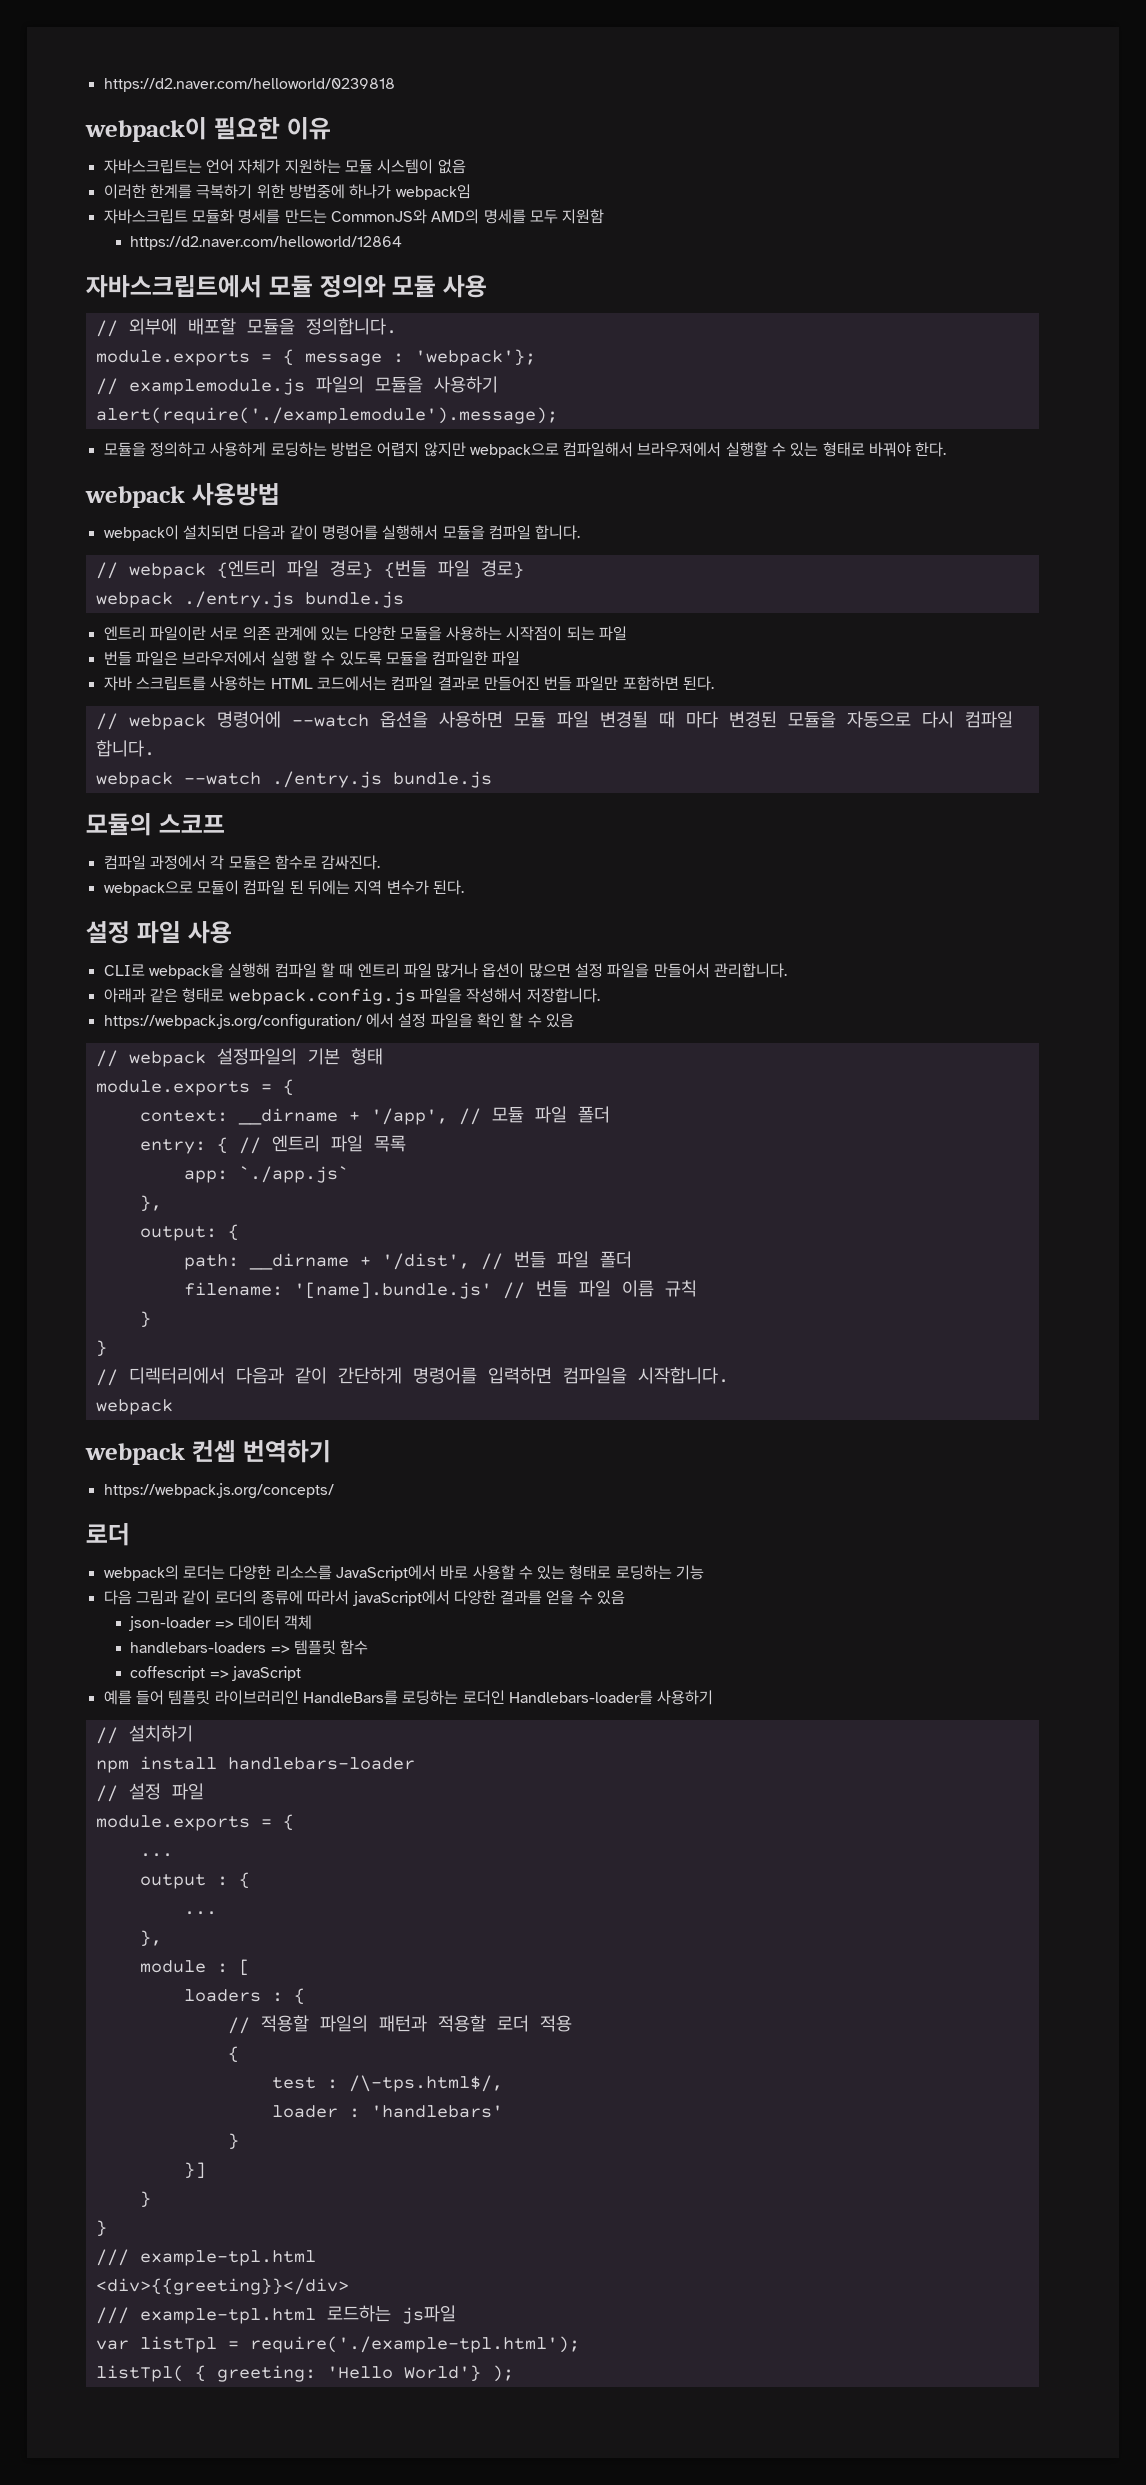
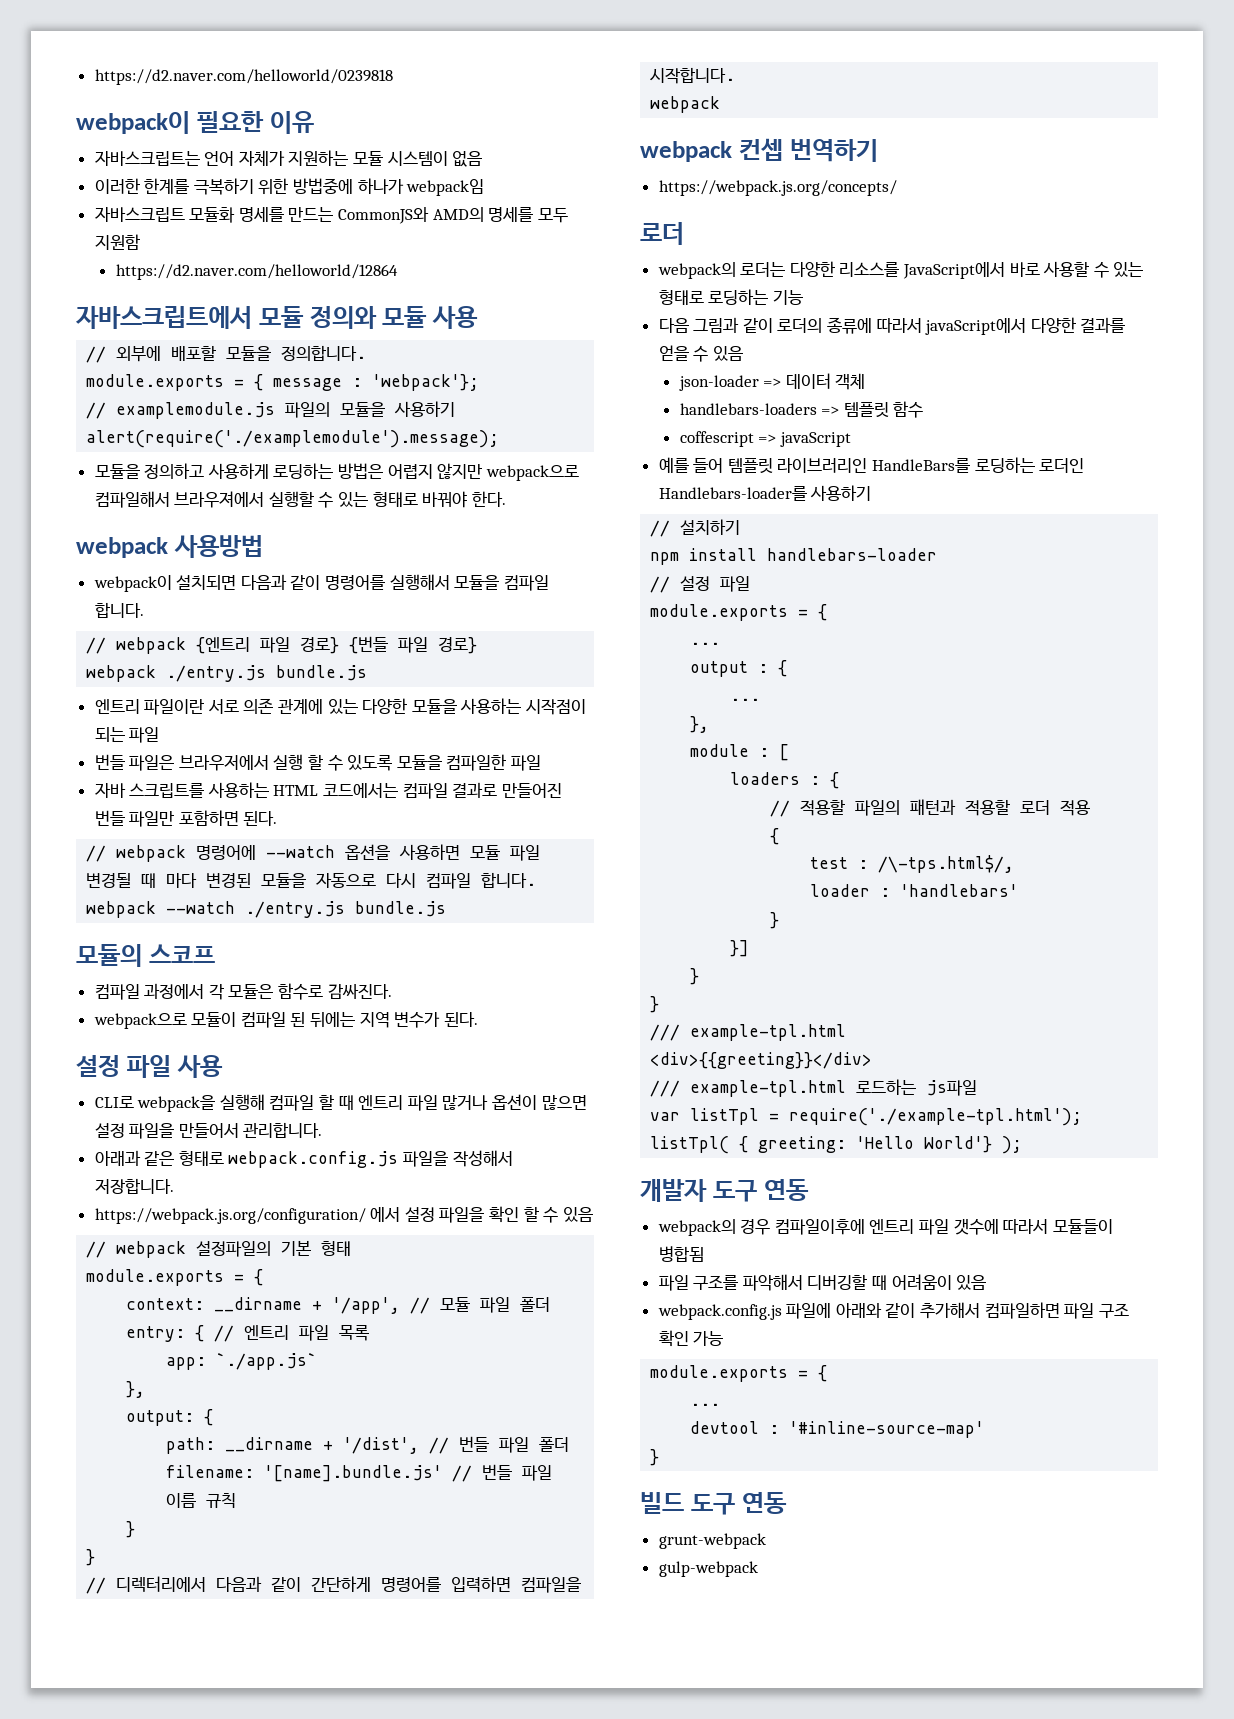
+ 개발자 도구 연동
+ webpack의 경우 컴파일이후에 엔트리 파일 갯수에 따라서 모듈들이 병합됨
+ 파일 구조를 파악해서 디버깅할 때 어려움이 있음
+ webpack.config.js 파일에 아래와 같이 추가해서 컴파일하면 파일 구조 확인 가능
+ module.exports = {
+ ...
+ devtool : '#inline-source-map'
+ }
+ 빌드 도구 연동
+ grunt-webpack
+ gulp-webpack

